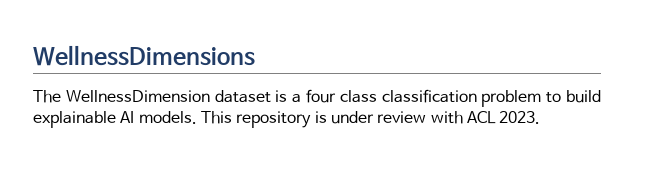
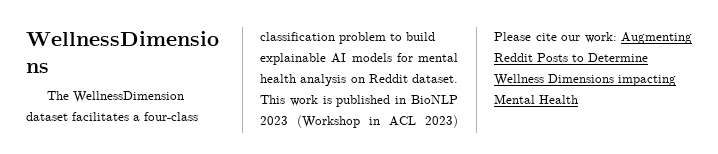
- The WellnessDimension dataset is a four class classification problem to build explainable AI models. This repository is under review with ACL 2023.
+ The WellnessDimension dataset facilitates a four-class classification problem to build explainable AI models for mental health analysis on Reddit dataset. This work is published in BioNLP 2023 (Workshop in ACL 2023) Please cite our work: Augmenting Reddit Posts to Determine Wellness Dimensions impacting Mental Health

